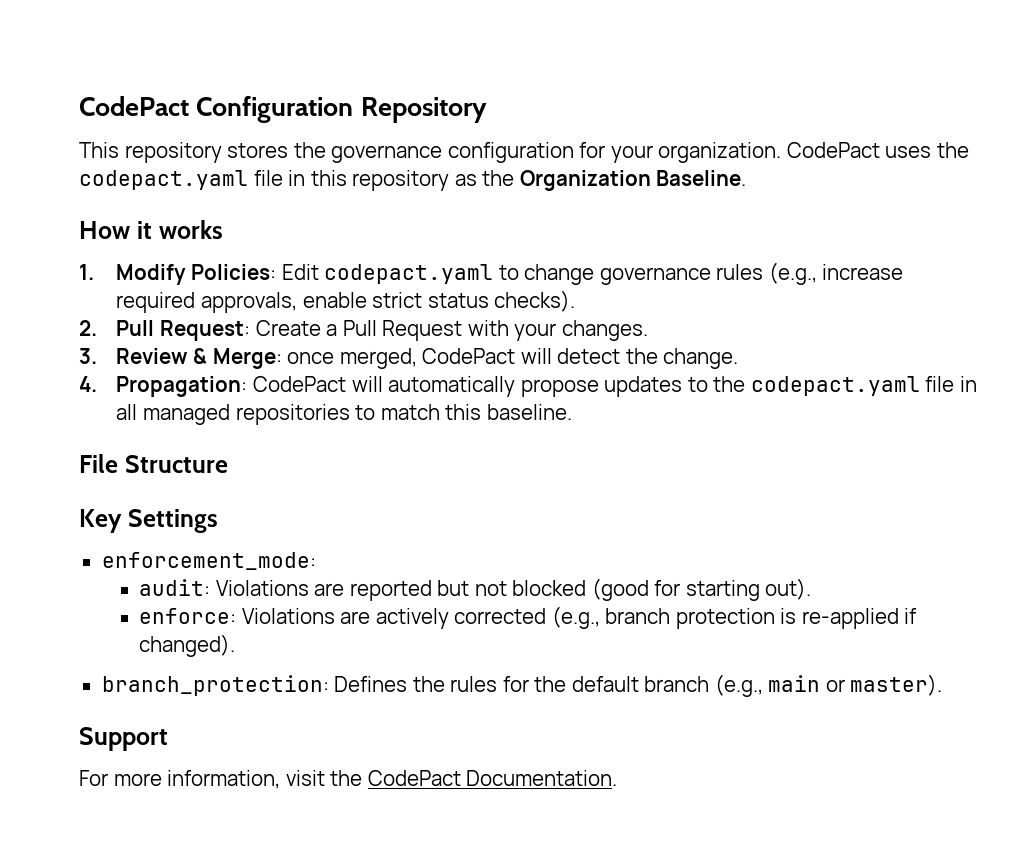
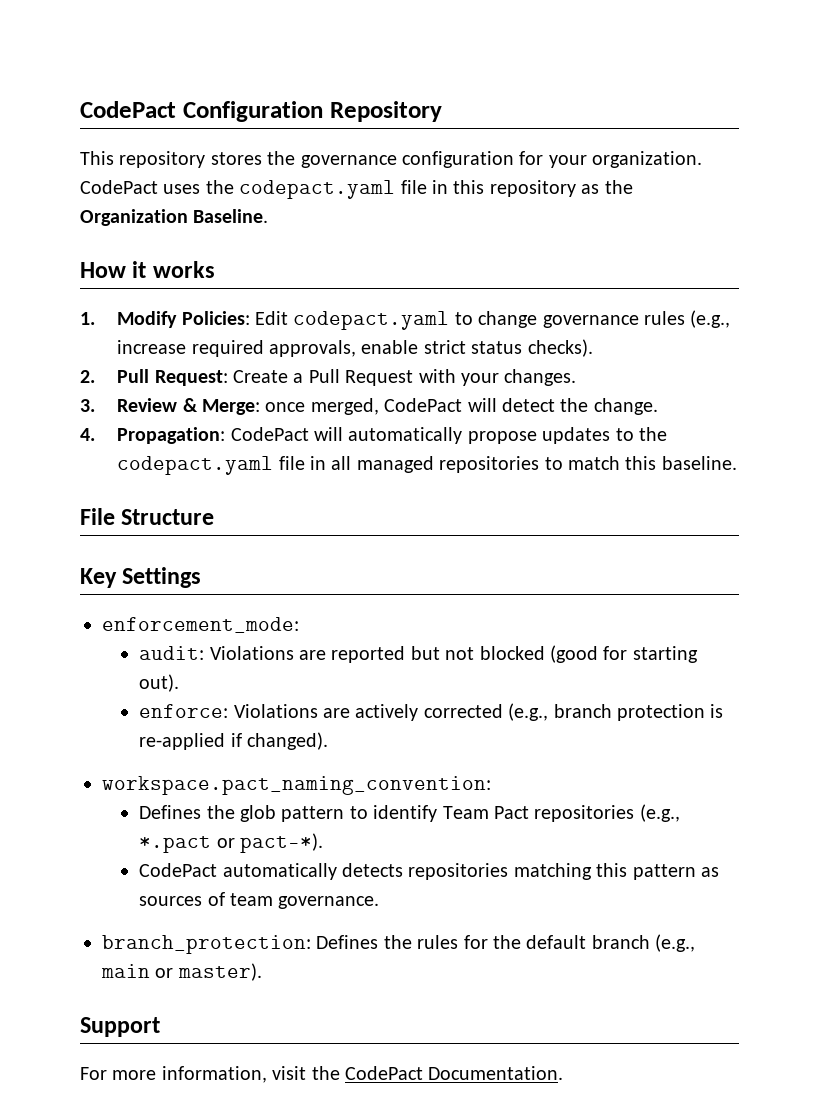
+ workspace.pact_naming_convention:
+ Defines the glob pattern to identify Team Pact repositories (e.g., *.pact or pact-*).
+ CodePact automatically detects repositories matching this pattern as sources of team governance.

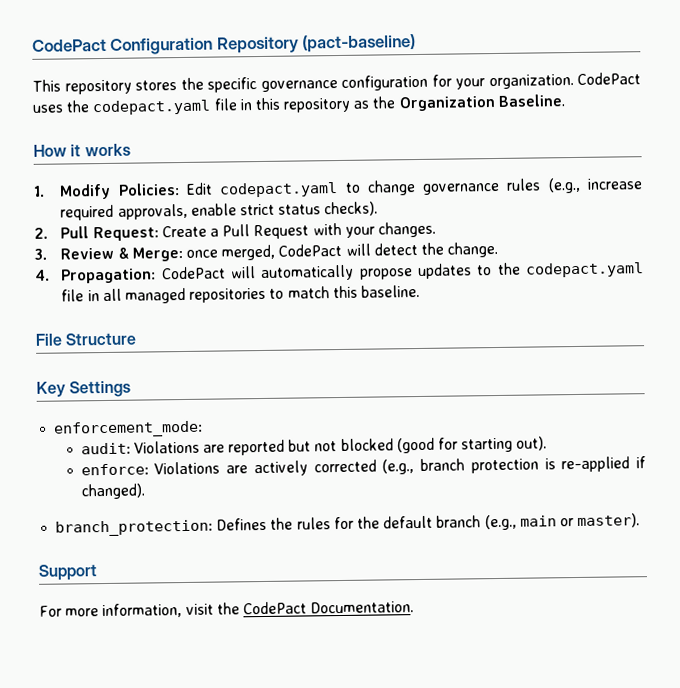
- CodePact Configuration Repository
+ CodePact Configuration Repository (pact-baseline)
- This repository stores the governance configuration for your organization.
+ This repository stores the specific governance configuration for your organization.
- workspace.pact_naming_convention:
- Defines the glob pattern to identify Team Pact repositories (e.g., *.pact or pact-*).
- CodePact automatically detects repositories matching this pattern as sources of team governance.

